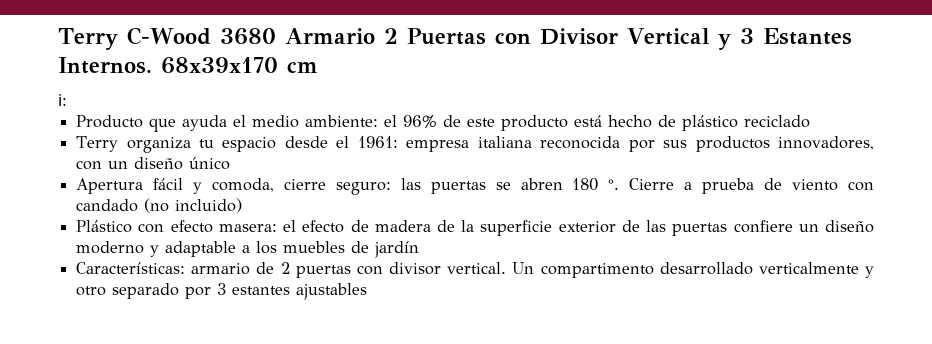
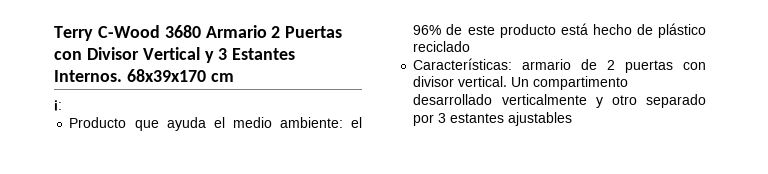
- Terry organiza tu espacio desde el 1961: empresa italiana reconocida por sus productos innovadores, con un diseño único
- Apertura fácil y comoda, cierre seguro: las puertas se abren 180 °. Cierre a prueba de viento con candado (no incluido)
- Plástico con efecto masera: el efecto de madera de la superficie exterior de las puertas confiere un diseño moderno y adaptable a los muebles de jardín

